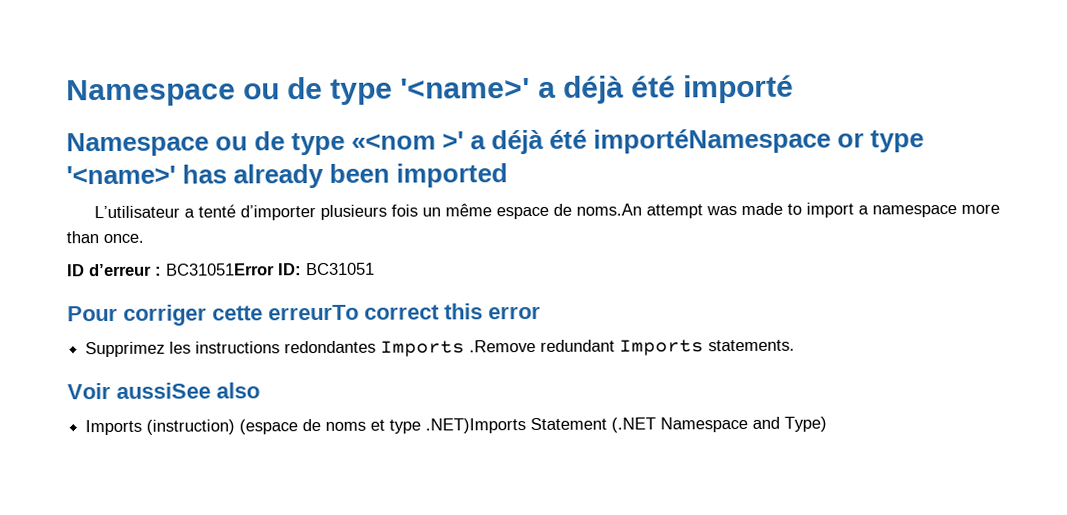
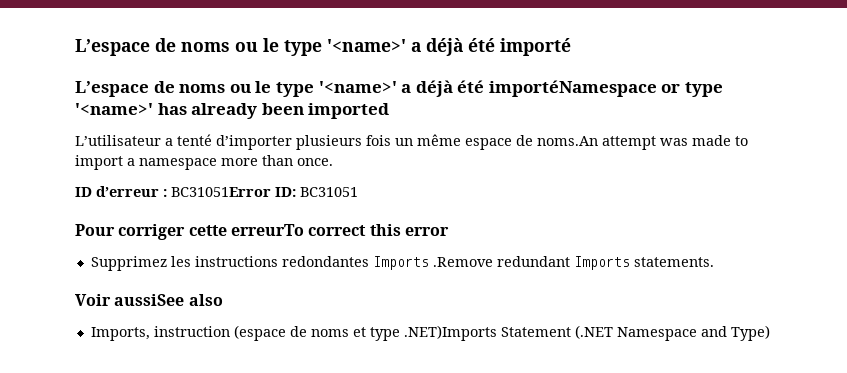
- Namespace ou de type '<name>' a déjà été importé
+ L’espace de noms ou le type '<name>' a déjà été importé
- Namespace ou de type «<nom >' a déjà été importéNamespace or type '<name>' has already been imported
+ L’espace de noms ou le type '<name>' a déjà été importéNamespace or type '<name>' has already been imported
- Imports (instruction) (espace de noms et type .NET)Imports Statement (.NET Namespace and Type)
+ Imports, instruction (espace de noms et type .NET)Imports Statement (.NET Namespace and Type)

